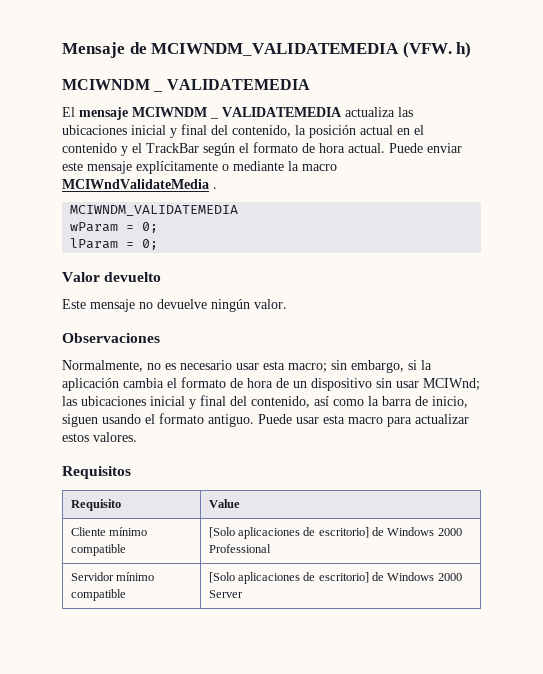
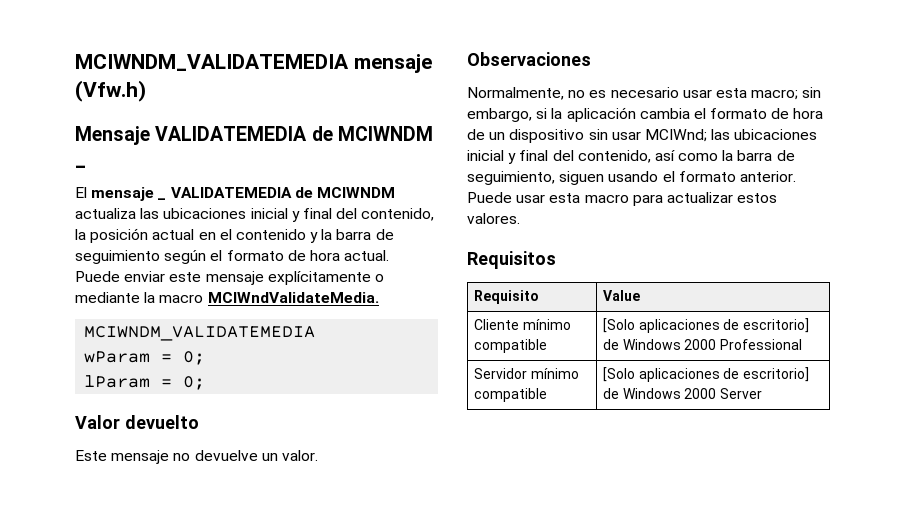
- Mensaje de MCIWNDM_VALIDATEMEDIA (VFW. h)
- MCIWNDM _ VALIDATEMEDIA
+ MCIWNDM_VALIDATEMEDIA mensaje (Vfw.h)
+ Mensaje VALIDATEMEDIA de MCIWNDM _
- El mensaje MCIWNDM _ VALIDATEMEDIA actualiza las ubicaciones inicial y final del contenido, la posición actual en el contenido y el TrackBar según el formato de hora actual.
+ El mensaje _ VALIDATEMEDIA de MCIWNDM actualiza las ubicaciones inicial y final del contenido, la posición actual en el contenido y la barra de seguimiento según el formato de hora actual.
- Puede enviar este mensaje explícitamente o mediante la macro MCIWndValidateMedia .
+ Puede enviar este mensaje explícitamente o mediante la macro MCIWndValidateMedia.
- Este mensaje no devuelve ningún valor.
+ Este mensaje no devuelve un valor.
- Normalmente, no es necesario usar esta macro; sin embargo, si la aplicación cambia el formato de hora de un dispositivo sin usar MCIWnd; las ubicaciones inicial y final del contenido, así como la barra de inicio, siguen usando el formato antiguo.
+ Normalmente, no es necesario usar esta macro; sin embargo, si la aplicación cambia el formato de hora de un dispositivo sin usar MCIWnd; las ubicaciones inicial y final del contenido, así como la barra de seguimiento, siguen usando el formato anterior.

